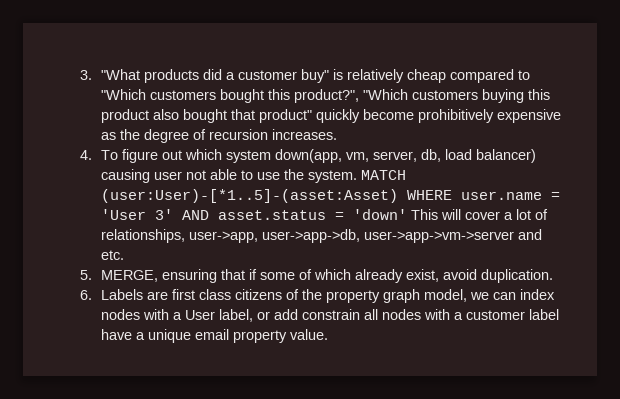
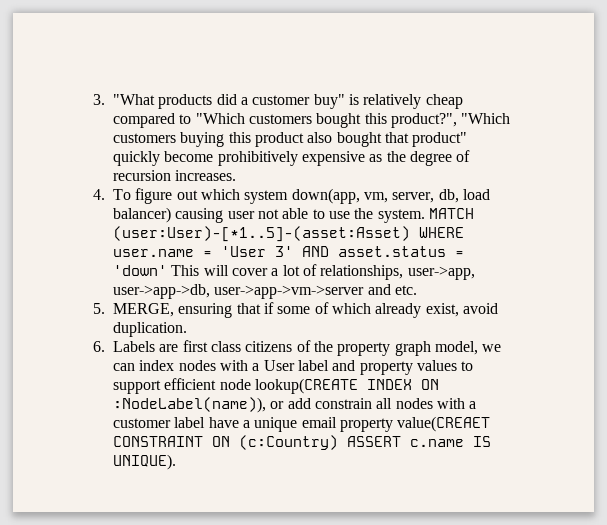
- 6. Labels are first class citizens of the property graph model, we can index nodes with a User label, or add constrain all nodes with a customer label have a unique email property value.
+ 6. Labels are first class citizens of the property graph model, we can index nodes with a User label and property values to support efficient node lookup(CREATE INDEX ON :NodeLabel(name)), or add constrain all nodes with a customer label have a unique email property value(CREAET CONSTRAINT ON (c:Country) ASSERT c.name IS UNIQUE).

